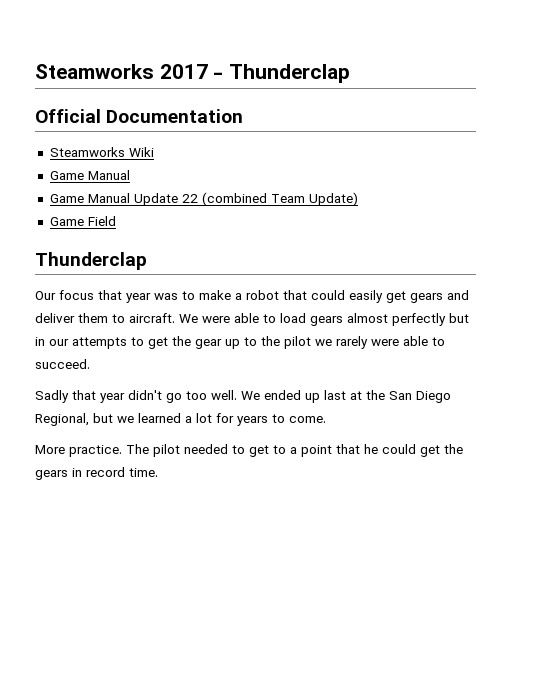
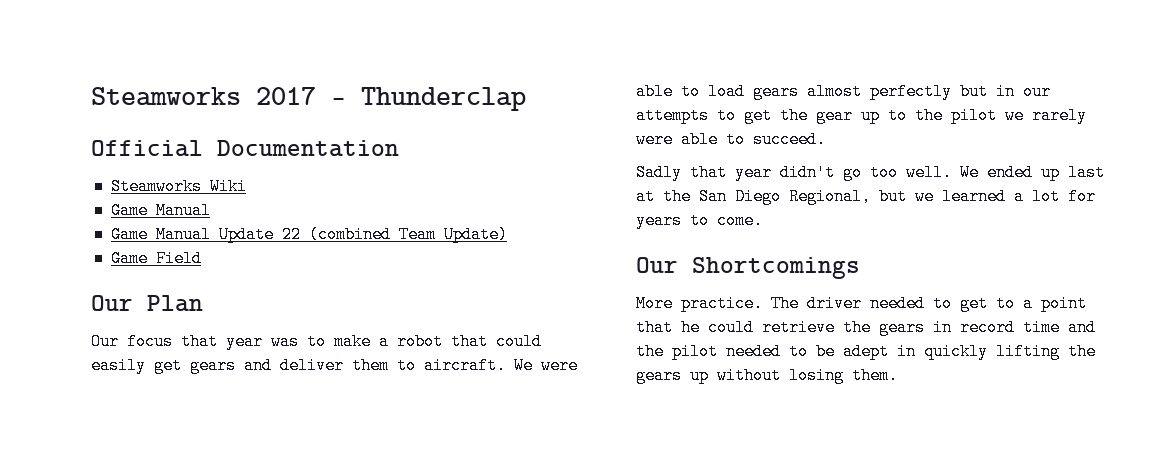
  Game Field
- Thunderclap
+ Our Plan
+ Our Shortcomings
- The pilot needed to get to a point that he could get the gears in record time.
+ The driver needed to get to a point that he could retrieve the gears in record time and the pilot needed to be adept in quickly lifting the gears up without losing them.

